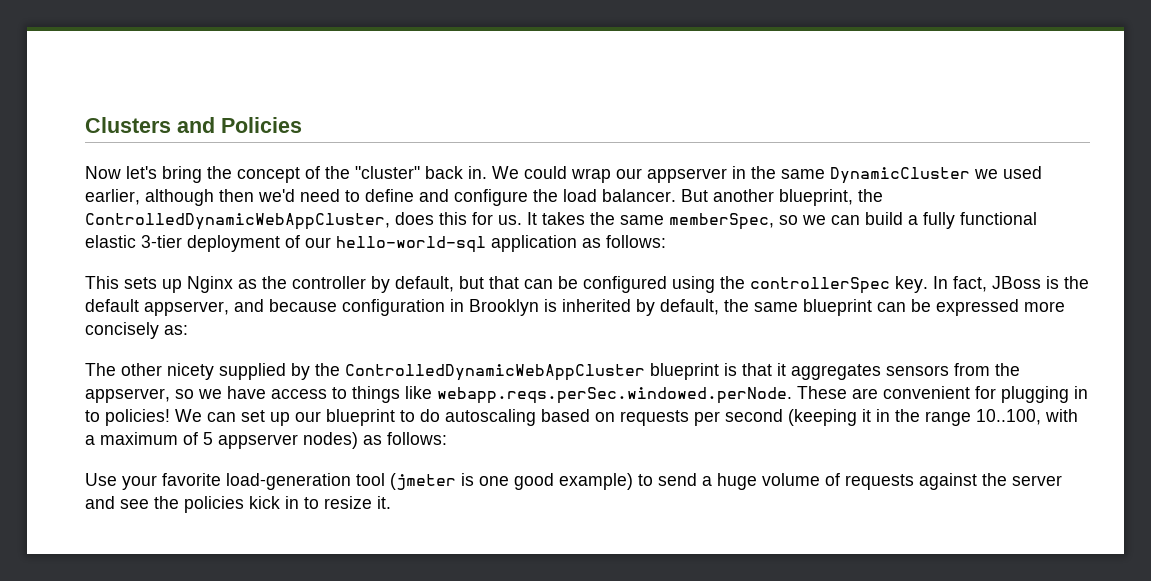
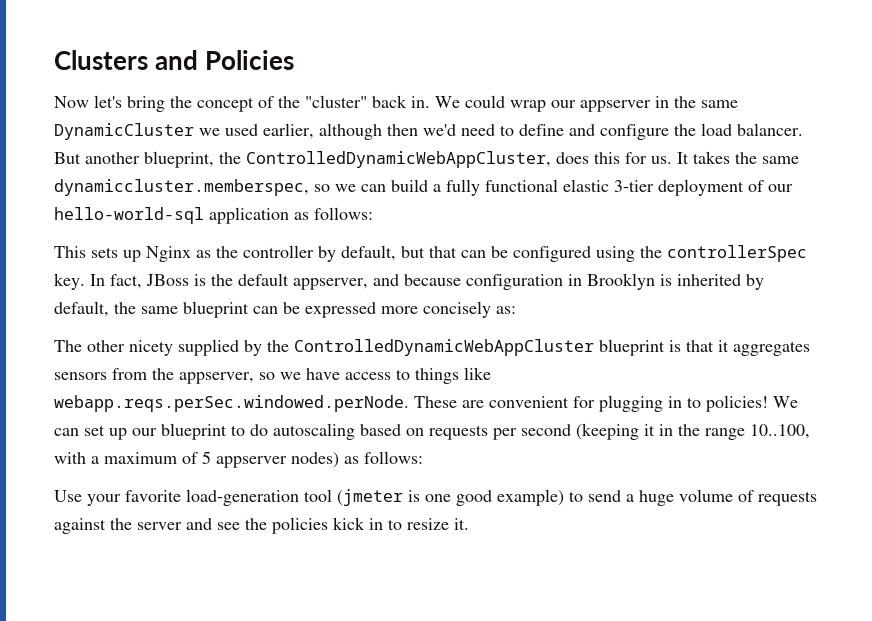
- It takes the same memberSpec, so we can build a fully functional elastic 3-tier deployment of our hello-world-sql application as follows:
+ It takes the same dynamiccluster.memberspec, so we can build a fully functional elastic 3-tier deployment of our hello-world-sql application as follows:

